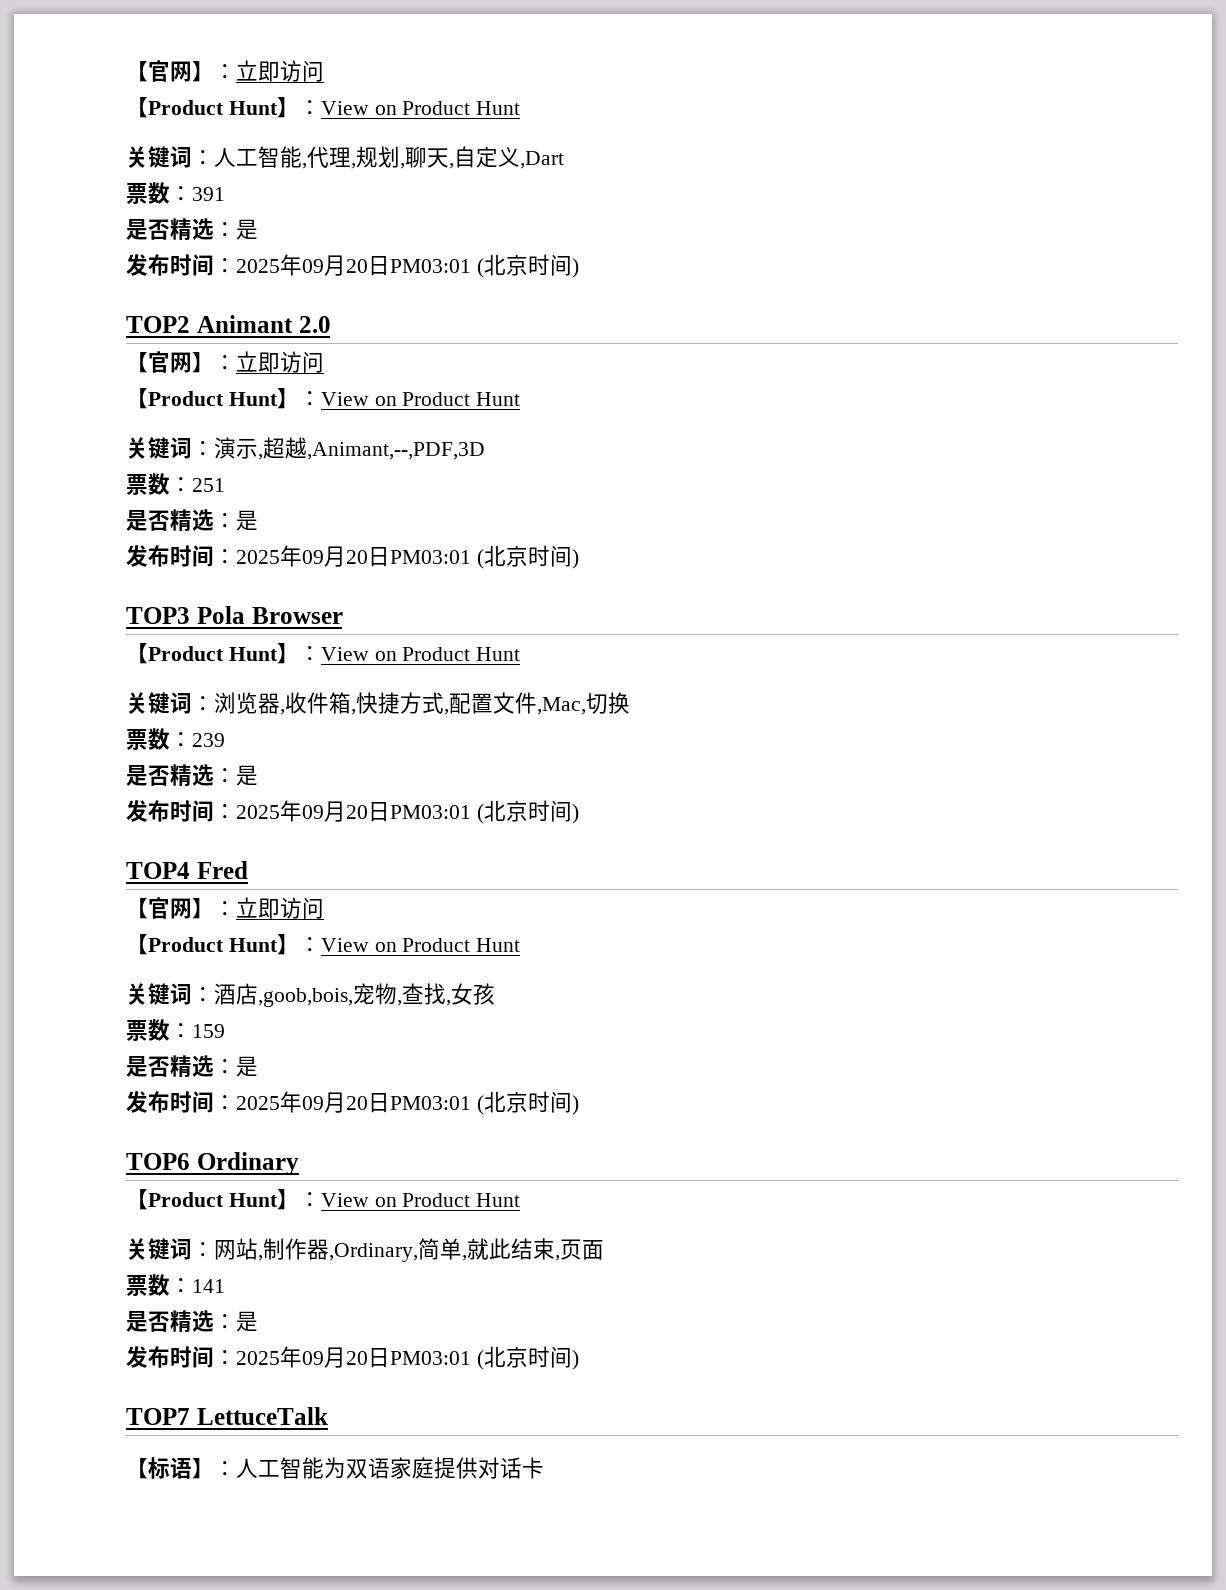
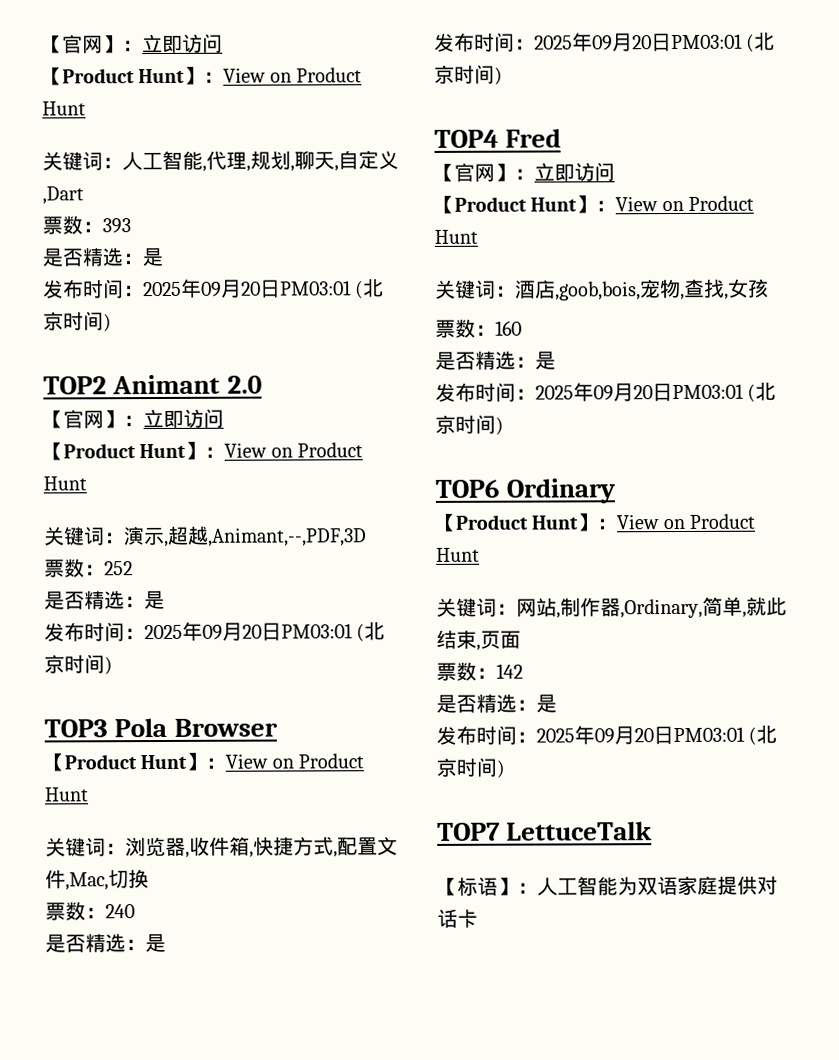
- 票数：391
+ 票数：393
- 票数：251
+ 票数：252
- 票数：239
+ 票数：240
- 票数：159
+ 票数：160
- 票数：141
+ 票数：142

